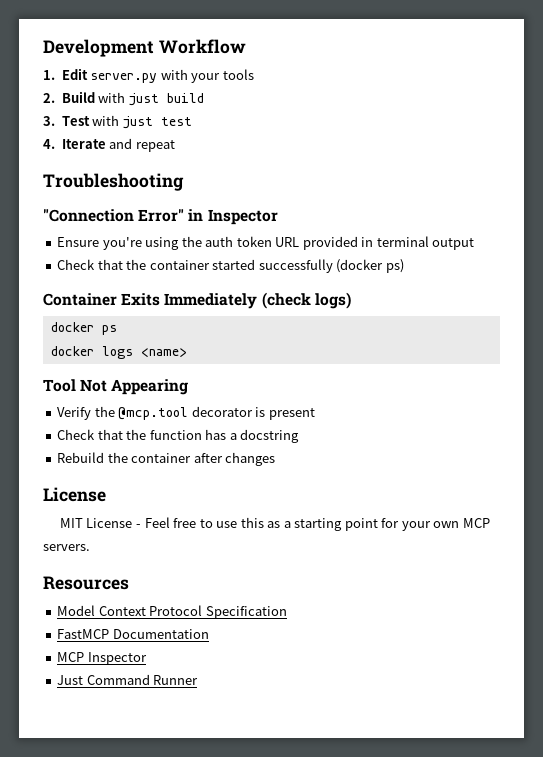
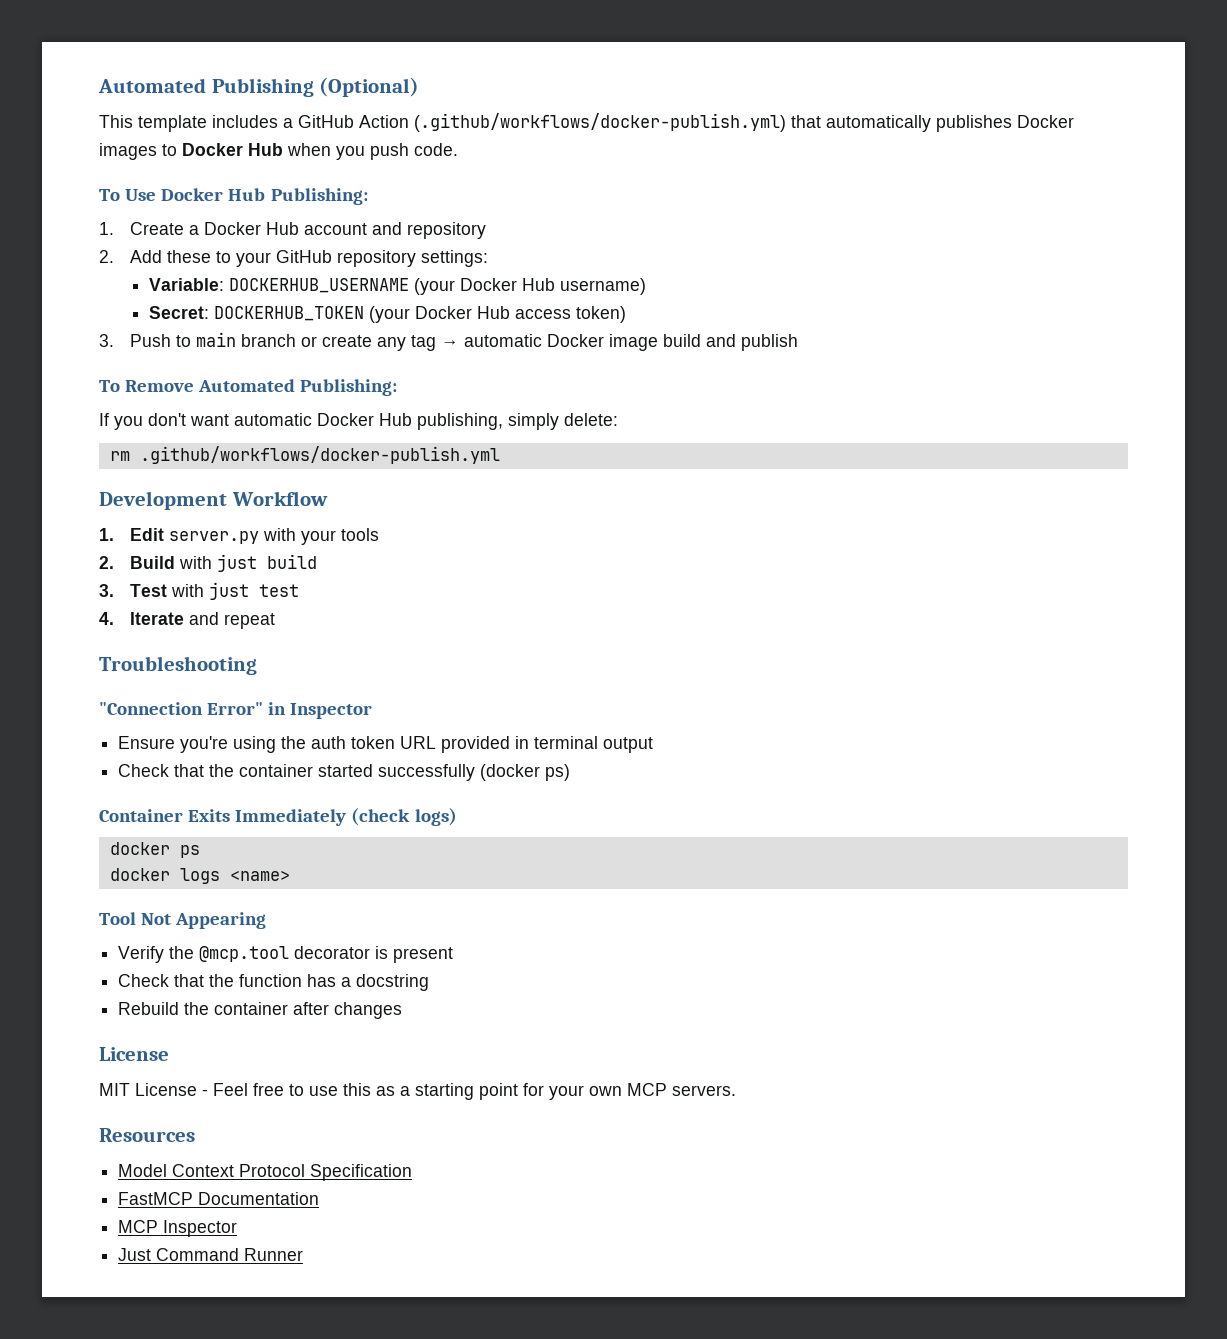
+ Automated Publishing (Optional)
+ This template includes a GitHub Action (.github/workflows/docker-publish.yml) that automatically publishes Docker images to Docker Hub when you push code.
+ To Use Docker Hub Publishing:
+ 1. Create a Docker Hub account and repository
+ 2. Add these to your GitHub repository settings:
+ Variable: DOCKERHUB_USERNAME (your Docker Hub username)
+ Secret: DOCKERHUB_TOKEN (your Docker Hub access token)
+ 3. Push to main branch or create any tag → automatic Docker image build and publish
+ To Remove Automated Publishing:
+ If you don't want automatic Docker Hub publishing, simply delete:
+ rm .github/workflows/docker-publish.yml

